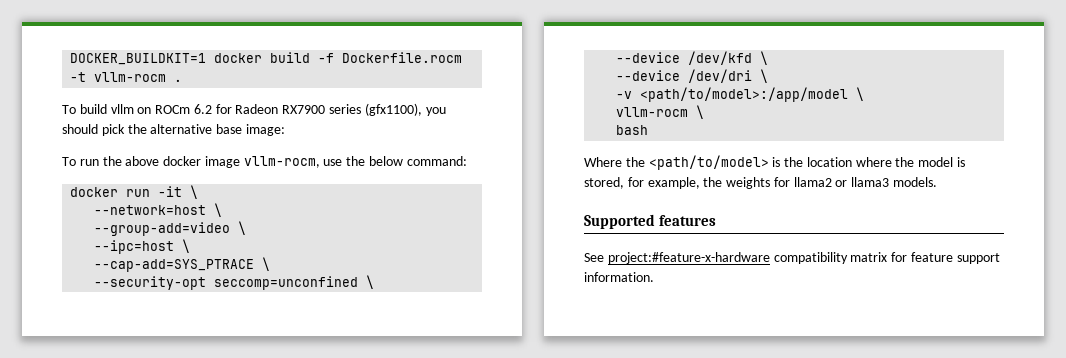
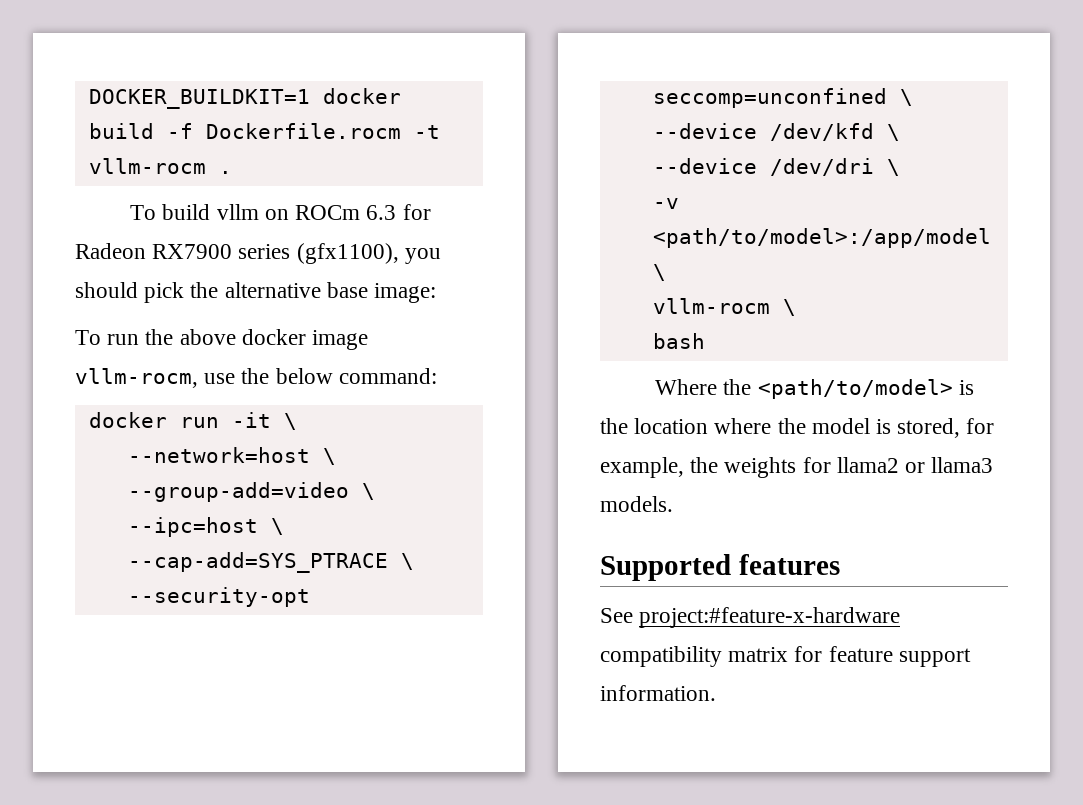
- To build vllm on ROCm 6.2 for Radeon RX7900 series (gfx1100), you should pick the alternative base image:
+ To build vllm on ROCm 6.3 for Radeon RX7900 series (gfx1100), you should pick the alternative base image:

